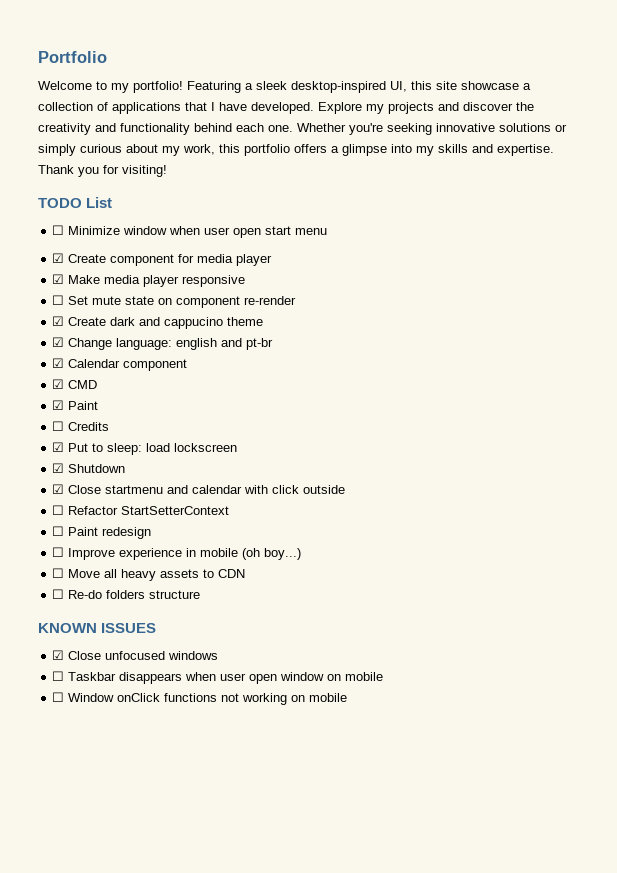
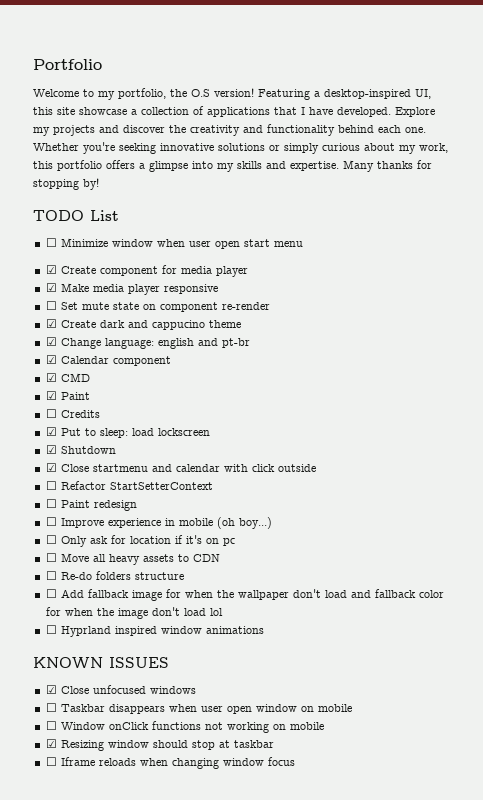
- Welcome to my portfolio!
+ Welcome to my portfolio, the O.S version!
- Featuring a sleek desktop-inspired UI, this site showcase a collection of applications that I have developed.
+ Featuring a desktop-inspired UI, this site showcase a collection of applications that I have developed.
- Thank you for visiting!
+ Many thanks for stopping by!
+ ☐ Only ask for location if it's on pc
+ ☐ Add fallback image for when the wallpaper don't load and fallback color for when the image don't load lol
+ ☐ Hyprland inspired window animations
+ ☑ Resizing window should stop at taskbar
+ ☐ Iframe reloads when changing window focus

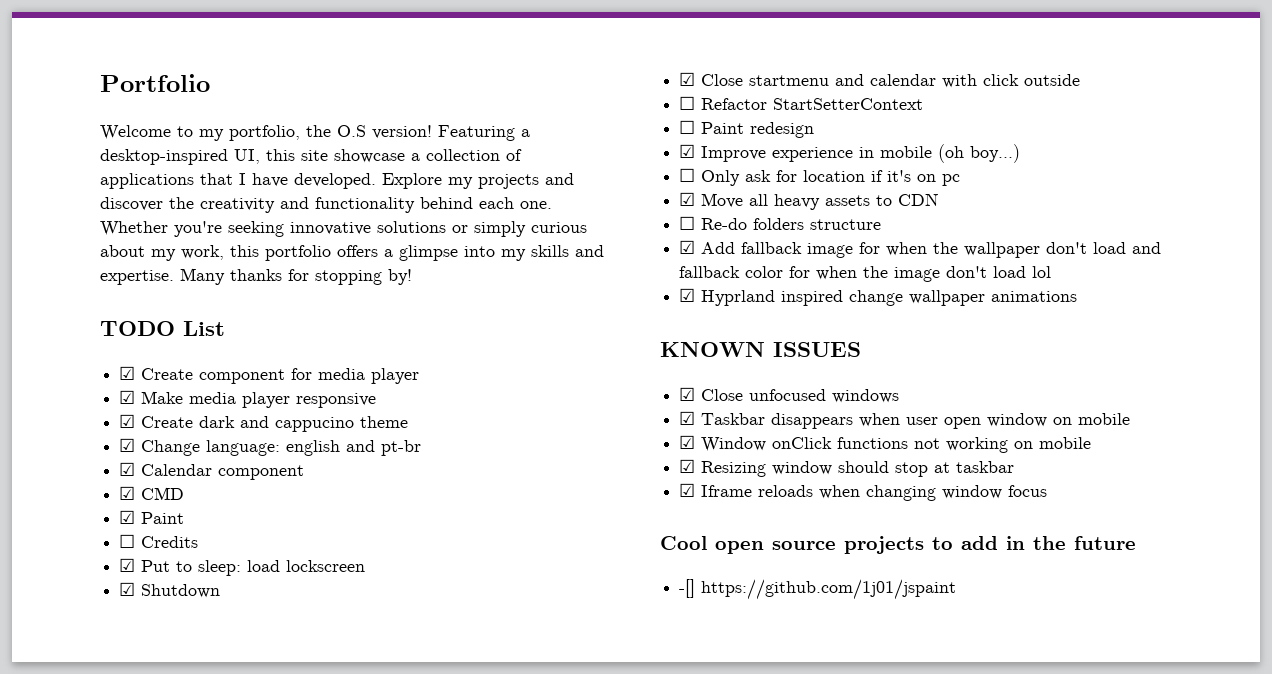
- ☐ Minimize window when user open start menu
- ☐ Set mute state on component re-render
- ☐ Improve experience in mobile (oh boy...)
+ ☑ Improve experience in mobile (oh boy...)
- ☐ Move all heavy assets to CDN
+ ☑ Move all heavy assets to CDN
- ☐ Add fallback image for when the wallpaper don't load and fallback color for when the image don't load lol
+ ☑ Add fallback image for when the wallpaper don't load and fallback color for when the image don't load lol
- ☐ Hyprland inspired window animations
+ ☑ Hyprland inspired change wallpaper animations
- ☐ Taskbar disappears when user open window on mobile
+ ☑ Taskbar disappears when user open window on mobile
- ☐ Window onClick functions not working on mobile
+ ☑ Window onClick functions not working on mobile
- ☐ Iframe reloads when changing window focus
+ ☑ Iframe reloads when changing window focus
+ Cool open source projects to add in the future
+ -[] https://github.com/1j01/jspaint

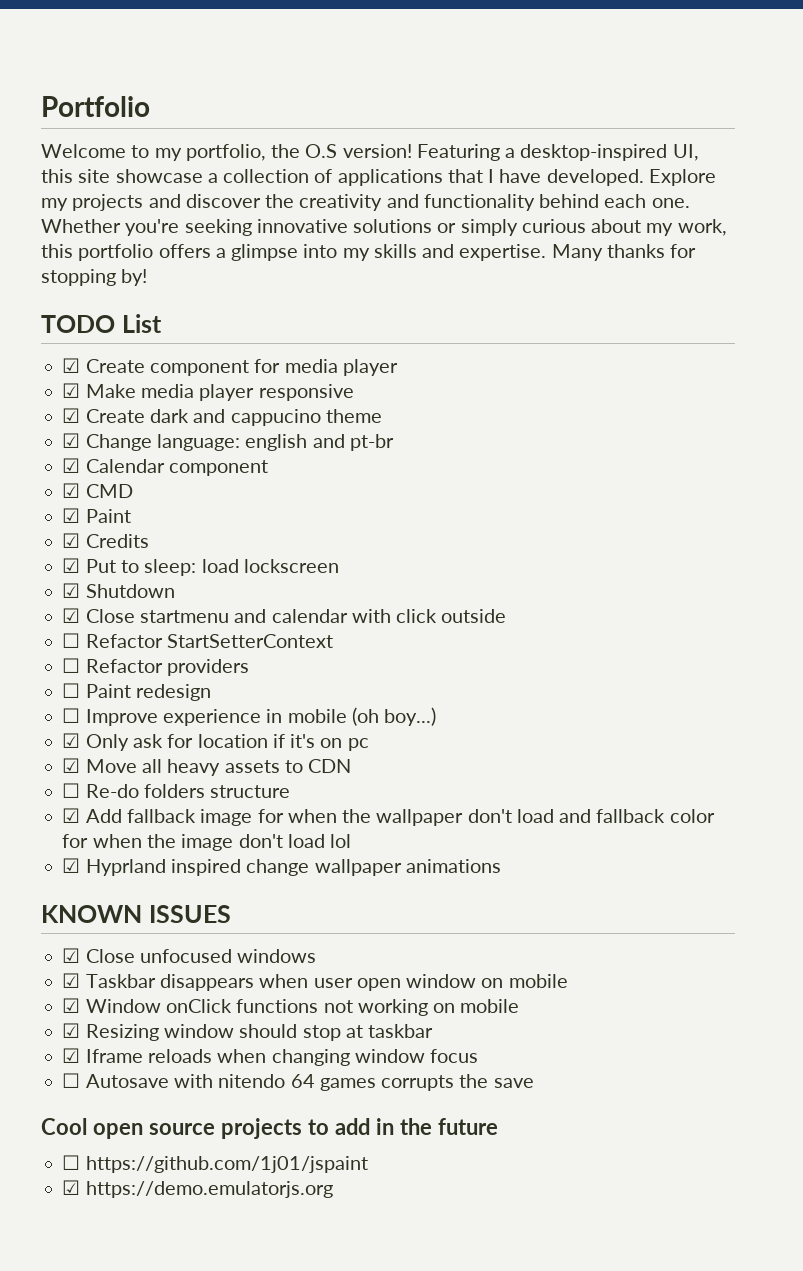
- ☐ Credits
+ ☑ Credits
+ ☐ Refactor providers
- ☑ Improve experience in mobile (oh boy...)
+ ☐ Improve experience in mobile (oh boy...)
- ☐ Only ask for location if it's on pc
+ ☑ Only ask for location if it's on pc
+ ☐ Autosave with nitendo 64 games corrupts the save
- -[] https://github.com/1j01/jspaint
+ ☐ https://github.com/1j01/jspaint
+ ☑ https://demo.emulatorjs.org

